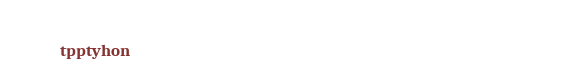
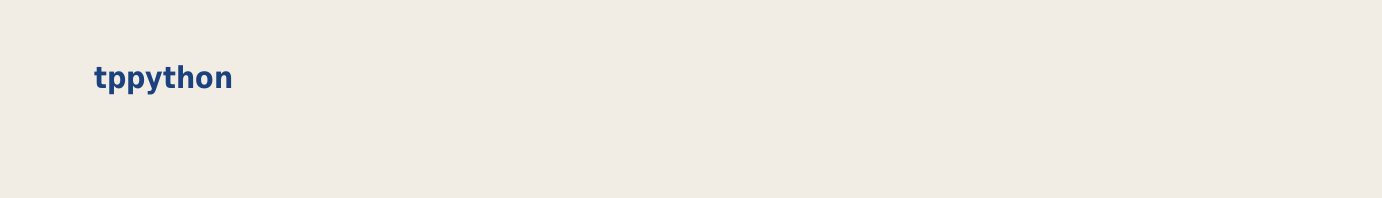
- tpptyhon
+ tppython

